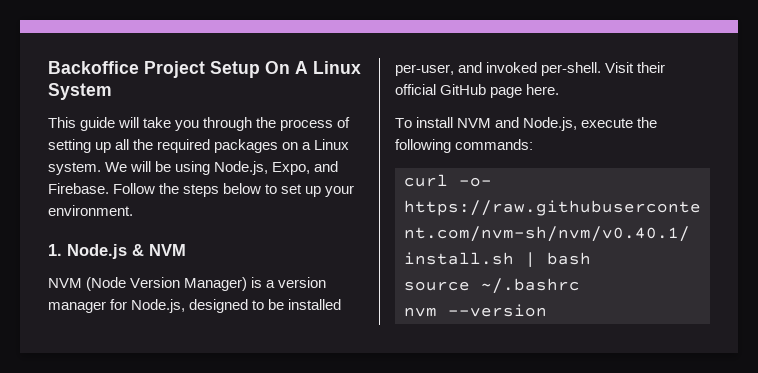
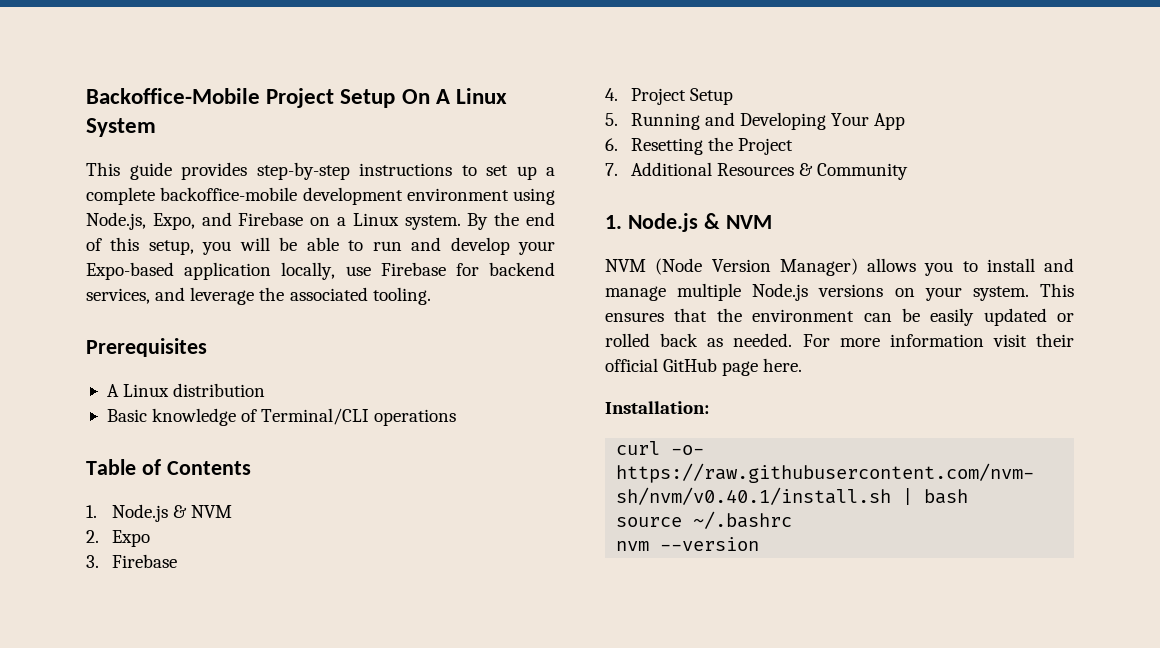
- Backoffice Project Setup On A Linux System
+ Backoffice-Mobile Project Setup On A Linux System
- This guide will take you through the process of setting up all the required packages on a Linux system. We will be using Node.js, Expo, and Firebase. Follow the steps below to set up your environment.
+ This guide provides step-by-step instructions to set up a complete backoffice-mobile development environment using Node.js, Expo, and Firebase on a Linux system. By the end of this setup, you will be able to run and develop your Expo-based application locally, use Firebase for backend services, and leverage the associated tooling.
+ Prerequisites
+ A Linux distribution
+ Basic knowledge of Terminal/CLI operations
+ Table of Contents
+ 1. Node.js & NVM
+ 2. Expo
+ 3. Firebase
+ 4. Project Setup
+ 5. Running and Developing Your App
+ 6. Resetting the Project
+ 7. Additional Resources & Community
- NVM (Node Version Manager) is a version manager for Node.js, designed to be installed per-user, and invoked per-shell. Visit their official GitHub page here.
+ NVM (Node Version Manager) allows you to install and manage multiple Node.js versions on your system. This ensures that the environment can be easily updated or rolled back as needed. For more information visit their official GitHub page here.
- To install NVM and Node.js, execute the following commands:
+ Installation:

